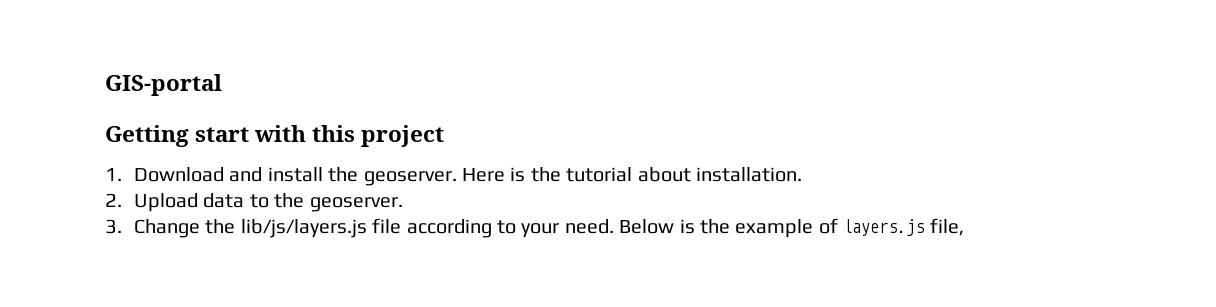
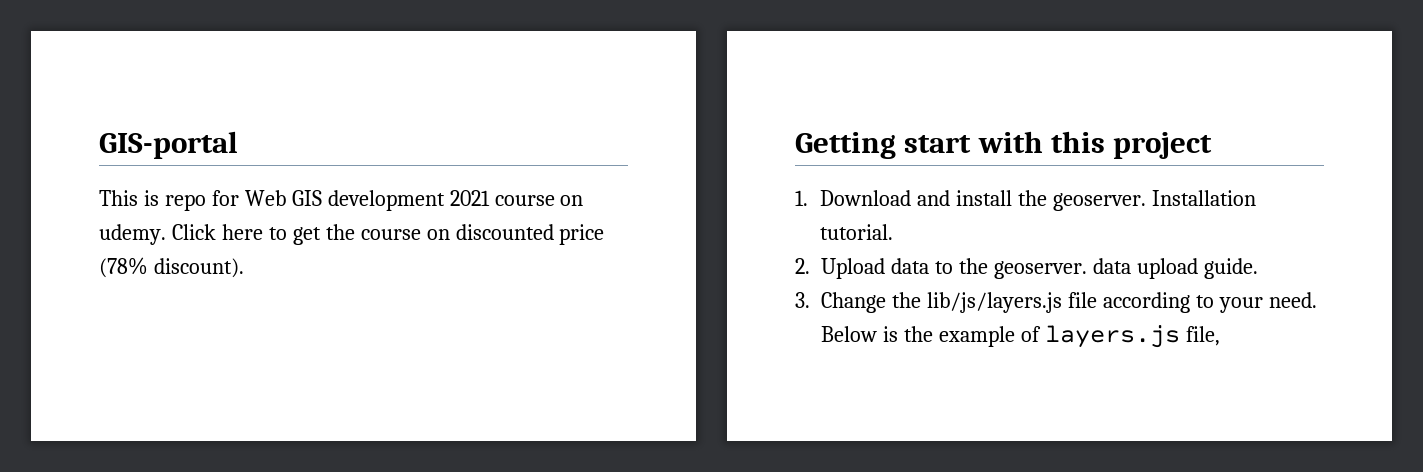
+ This is repo for Web GIS development 2021 course on udemy. Click here to get the course on discounted price (78% discount).
- Here is the tutorial about installation.
+ Installation tutorial.
- 2. Upload data to the geoserver.
+ 2. Upload data to the geoserver. data upload guide.

